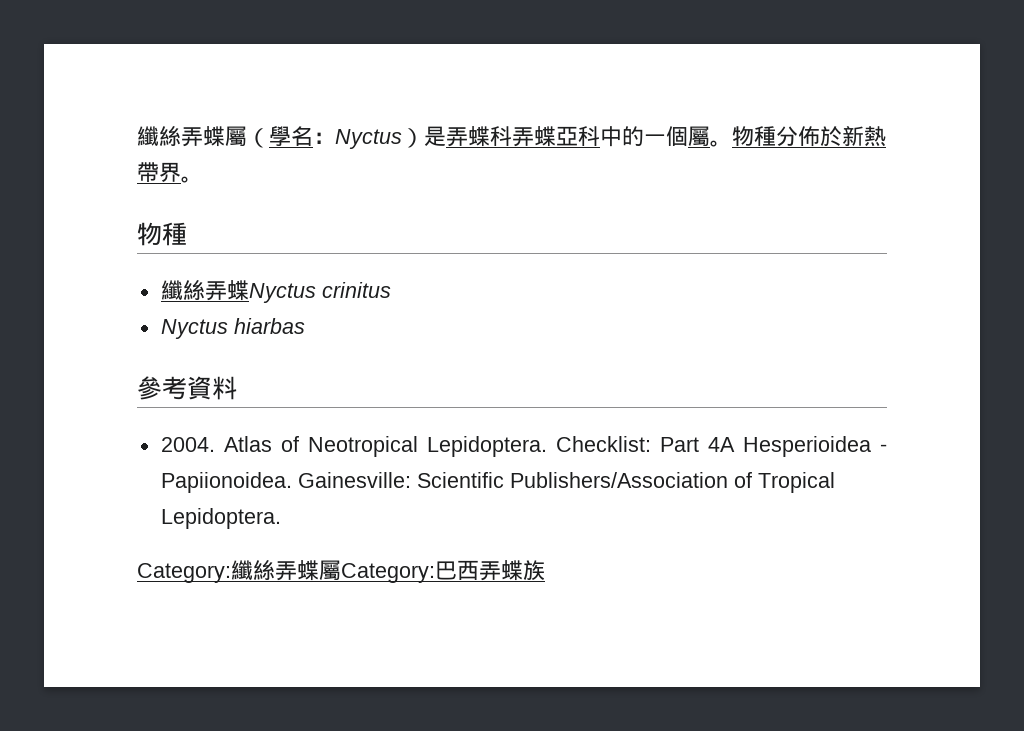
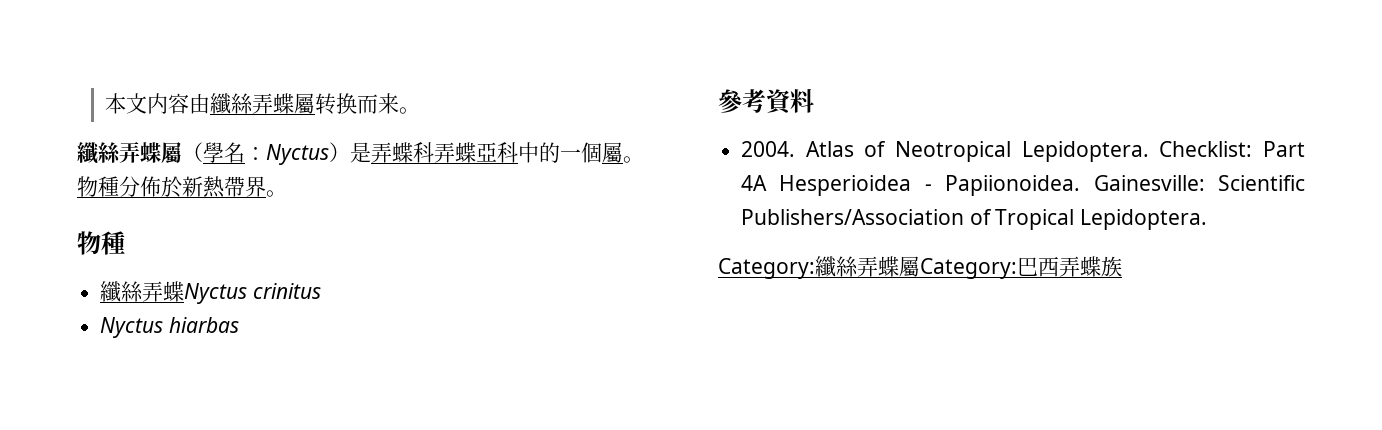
+ 本文内容由纖絲弄蝶屬转换而来。

